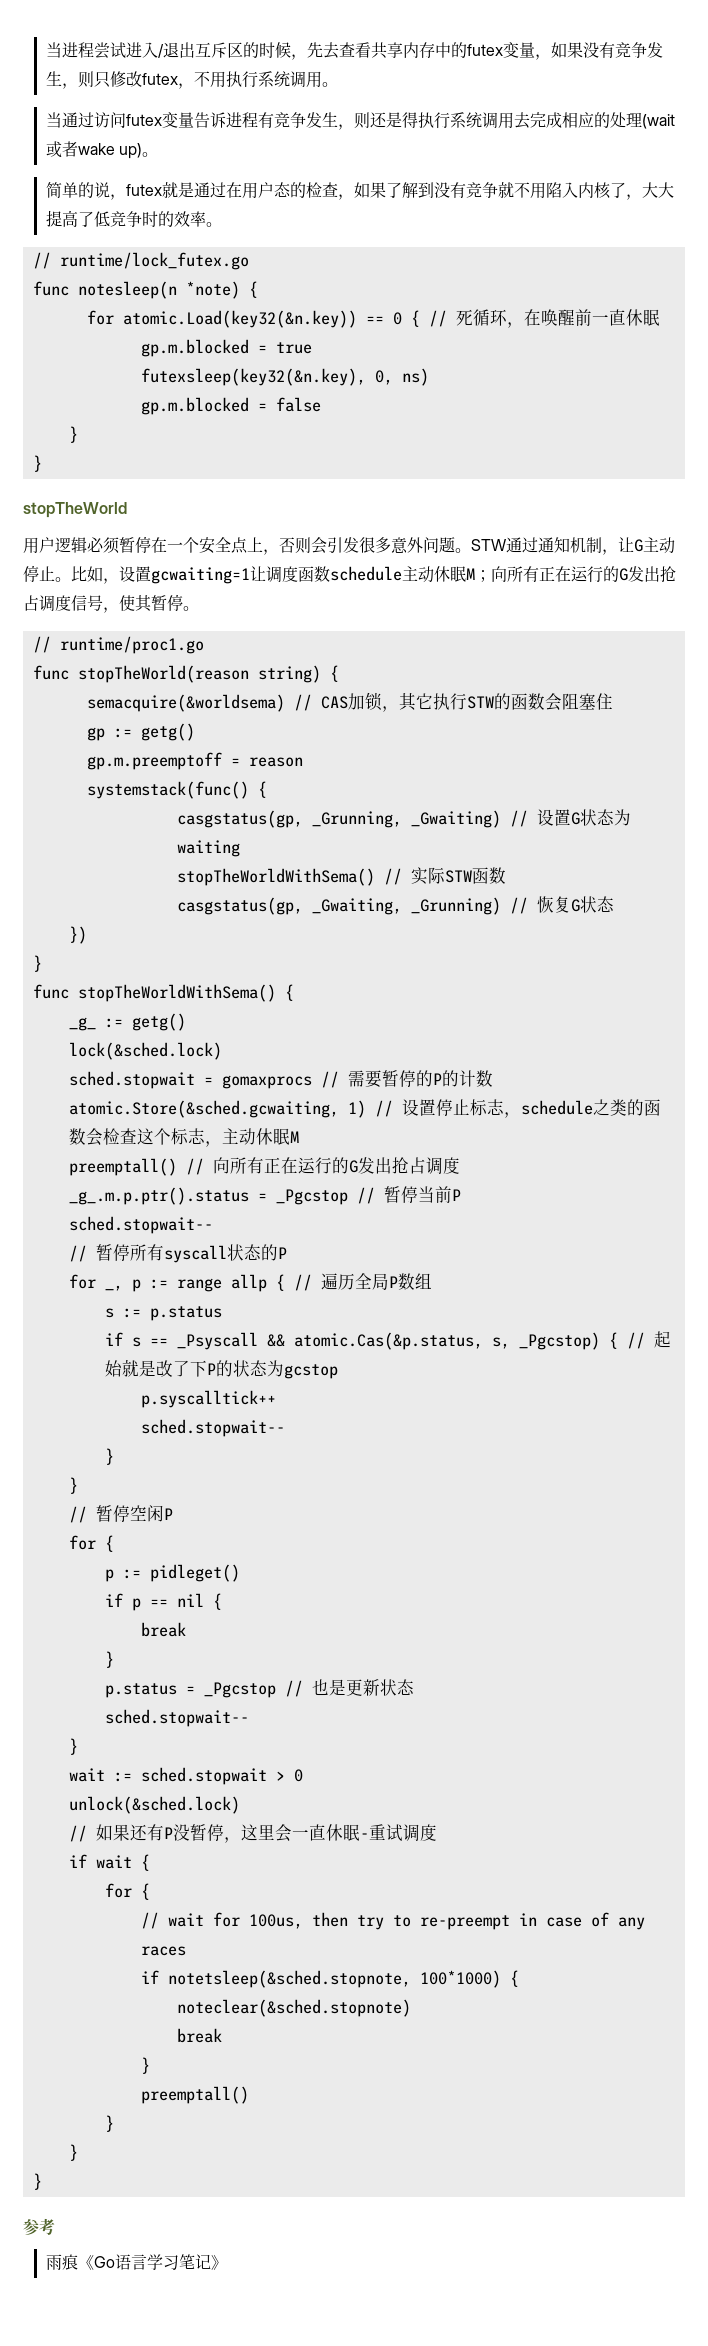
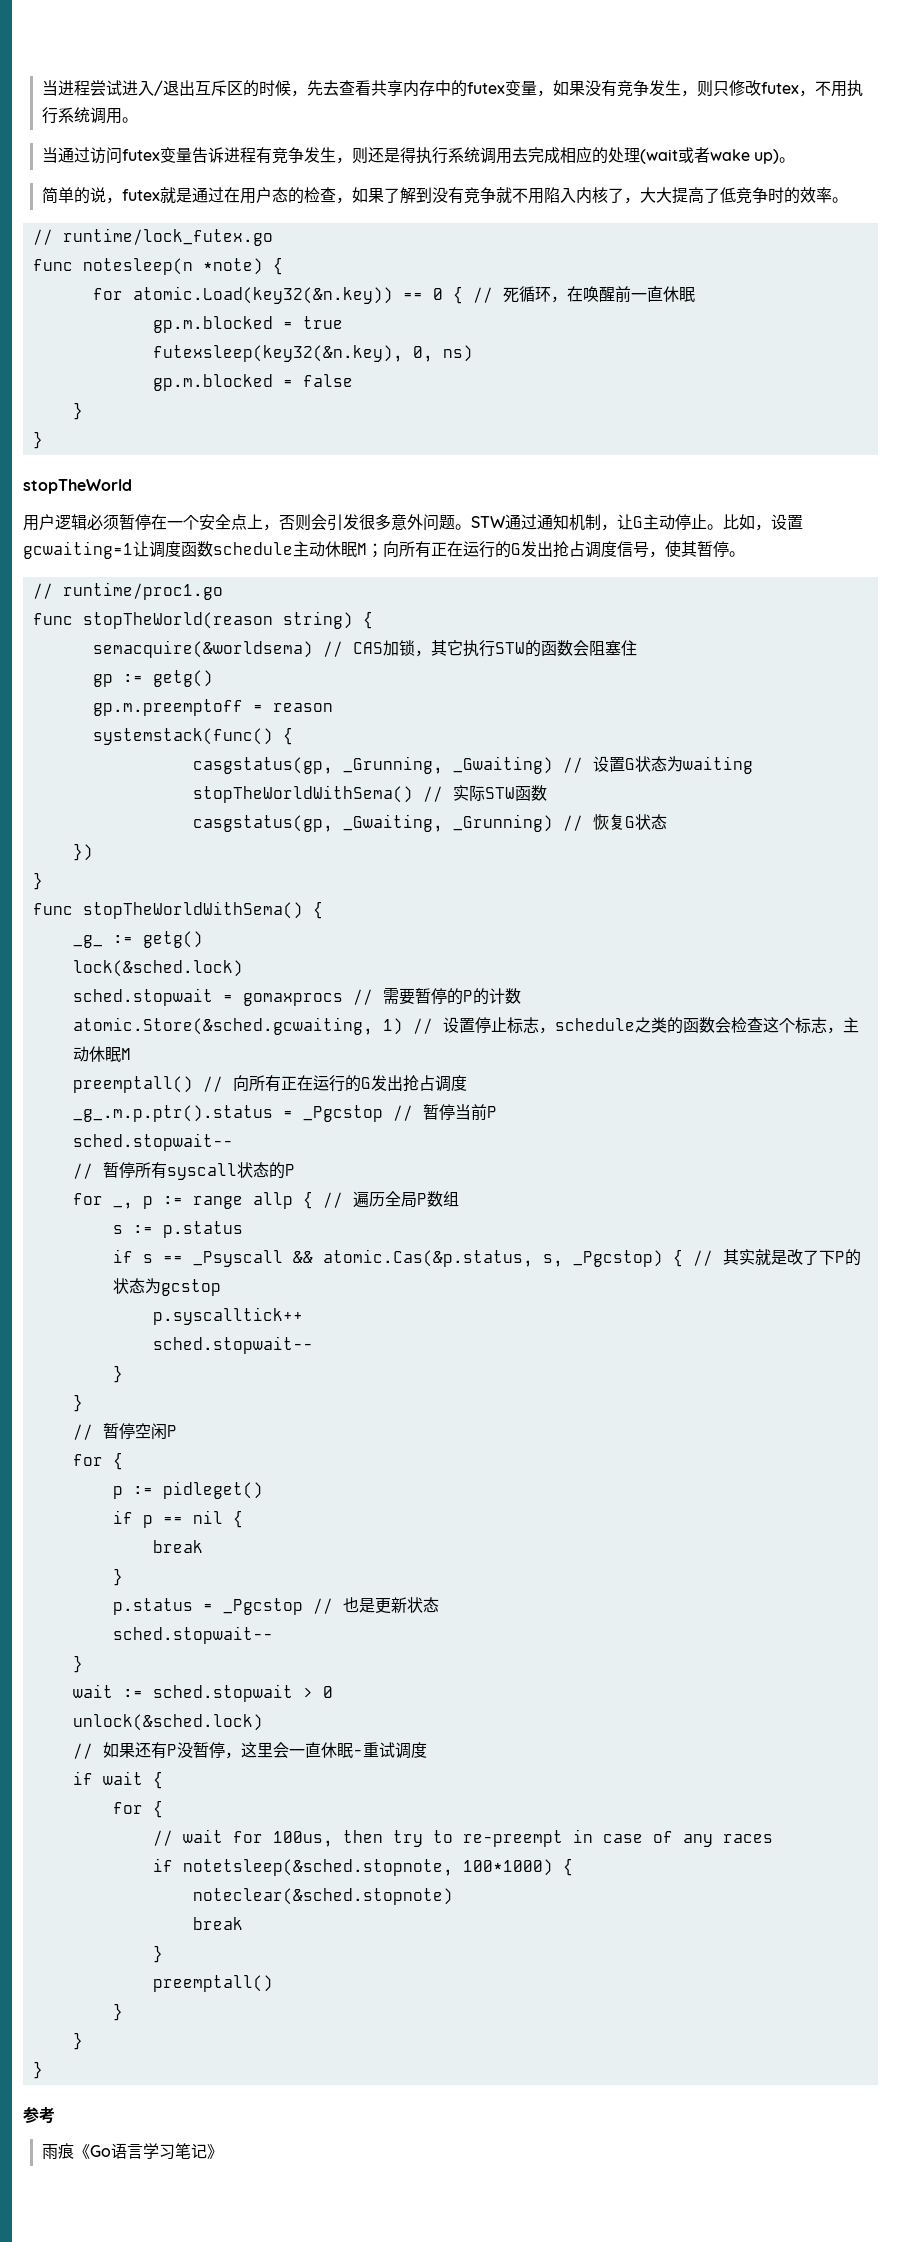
- if s == _Psyscall && atomic.Cas(&p.status, s, _Pgcstop) { // 起始就是改了下P的状态为gcstop
+ if s == _Psyscall && atomic.Cas(&p.status, s, _Pgcstop) { // 其实就是改了下P的状态为gcstop

